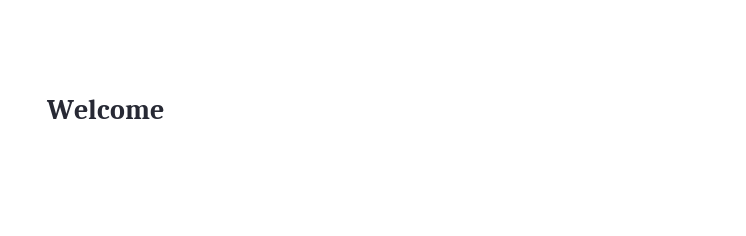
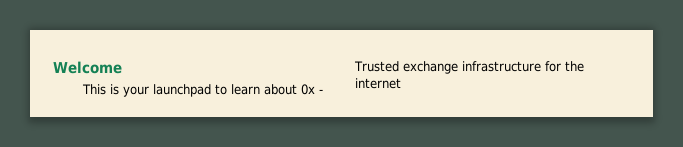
+ This is your launchpad to learn about 0x - Trusted exchange infrastructure for the internet

